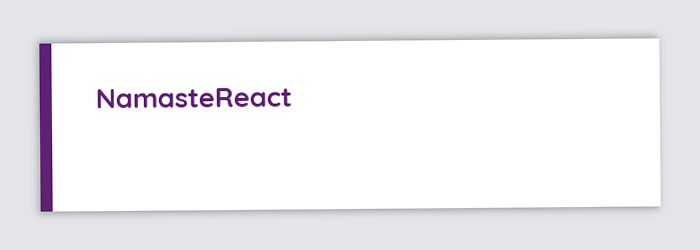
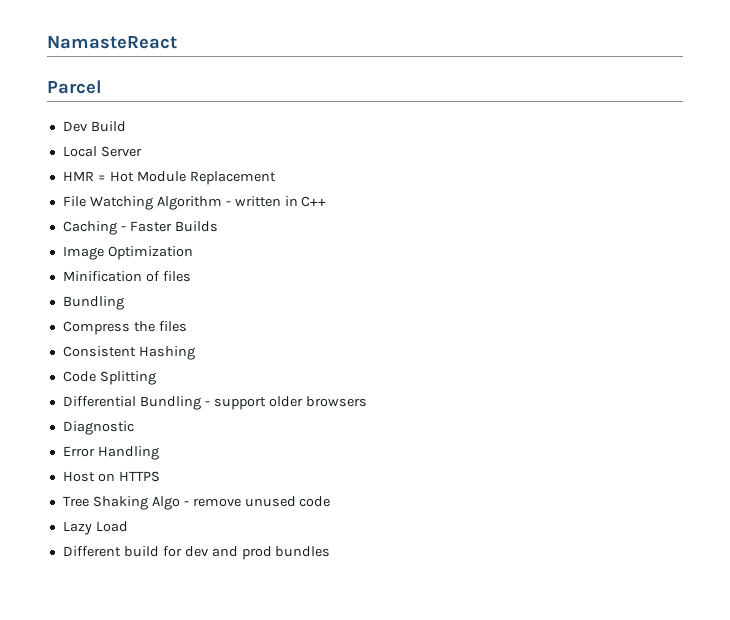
+ Parcel
+ Dev Build
+ Local Server
+ HMR = Hot Module Replacement
+ File Watching Algorithm - written in C++
+ Caching - Faster Builds
+ Image Optimization
+ Minification of files
+ Bundling
+ Compress the files
+ Consistent Hashing
+ Code Splitting
+ Differential Bundling - support older browsers
+ Diagnostic
+ Error Handling
+ Host on HTTPS
+ Tree Shaking Algo - remove unused code
+ Lazy Load
+ Different build for dev and prod bundles

